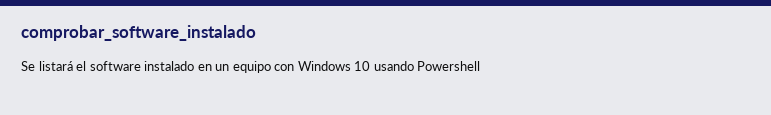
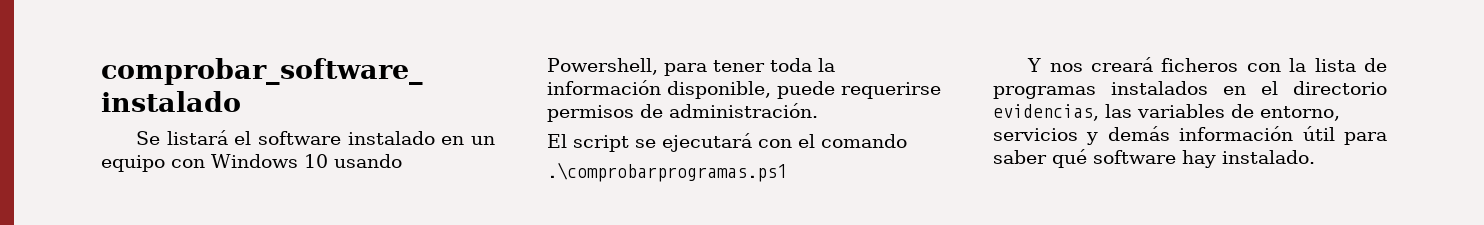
- Se listará el software instalado en un equipo con Windows 10 usando Powershell
+ Se listará el software instalado en un equipo con Windows 10 usando Powershell, para tener toda la información disponible, puede requerirse permisos de administración.
+ El script se ejecutará con el comando
+ .\comprobarprogramas.ps1
+ Y nos creará ficheros con la lista de programas instalados en el directorio evidencias, las variables de entorno, servicios y demás información útil para saber qué software hay instalado.

